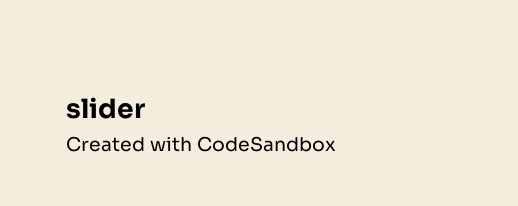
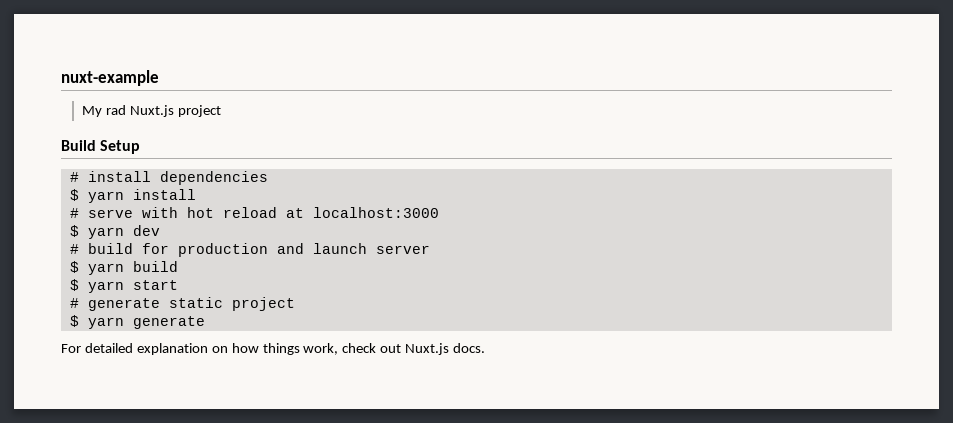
- slider
- Created with CodeSandbox
+ nuxt-example
+ My rad Nuxt.js project
+ Build Setup
+ # install dependencies
+ $ yarn install
+ # serve with hot reload at localhost:3000
+ $ yarn dev
+ # build for production and launch server
+ $ yarn build
+ $ yarn start
+ # generate static project
+ $ yarn generate
+ For detailed explanation on how things work, check out Nuxt.js docs.

